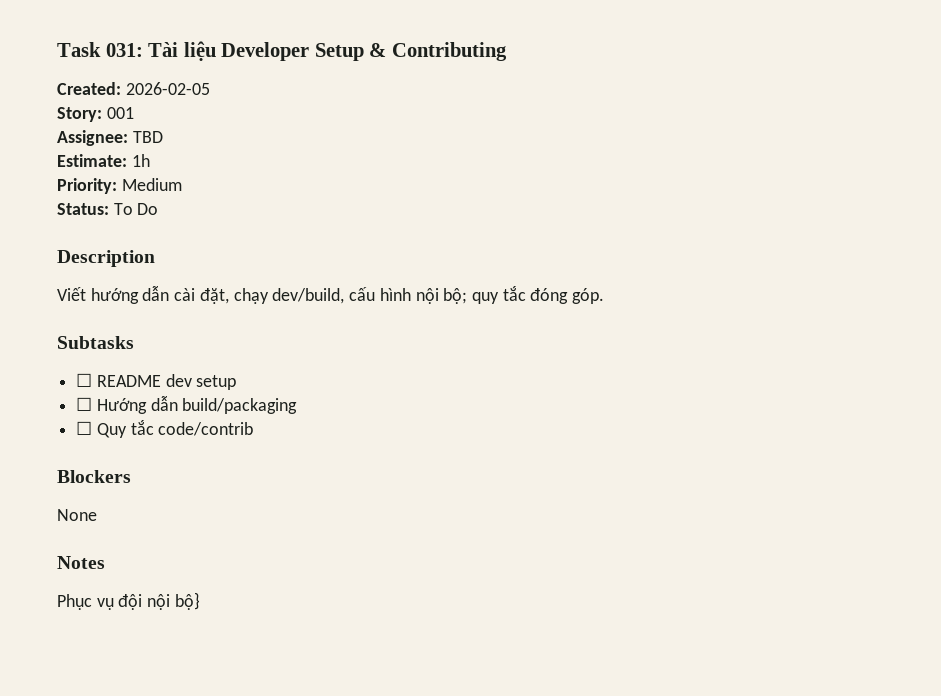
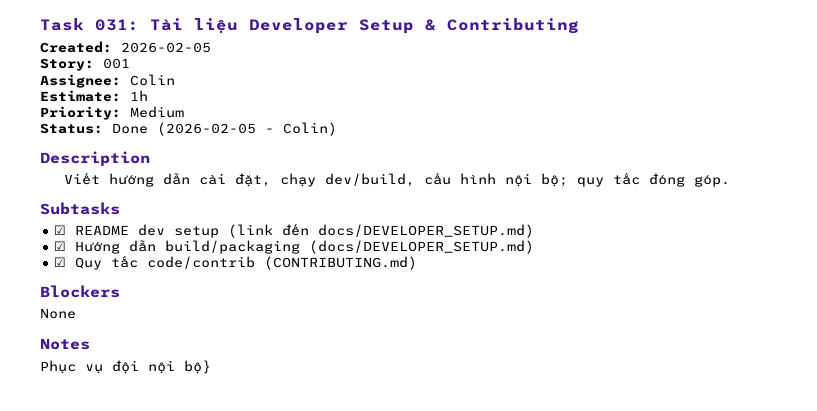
- Assignee: TBD
+ Assignee: Colin
- Status: To Do
+ Status: Done (2026-02-05 - Colin)
- ☐ README dev setup
- ☐ Hướng dẫn build/packaging
- ☐ Quy tắc code/contrib
+ ☑ README dev setup (link đến docs/DEVELOPER_SETUP.md)
+ ☑ Hướng dẫn build/packaging (docs/DEVELOPER_SETUP.md)
+ ☑ Quy tắc code/contrib (CONTRIBUTING.md)

